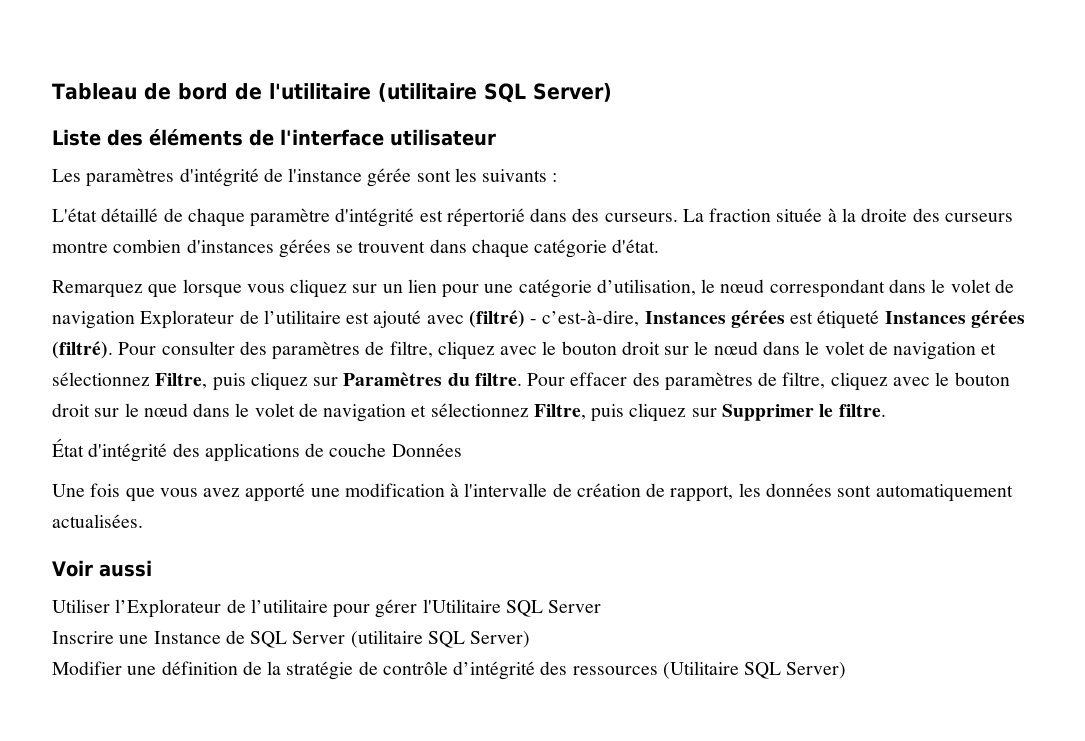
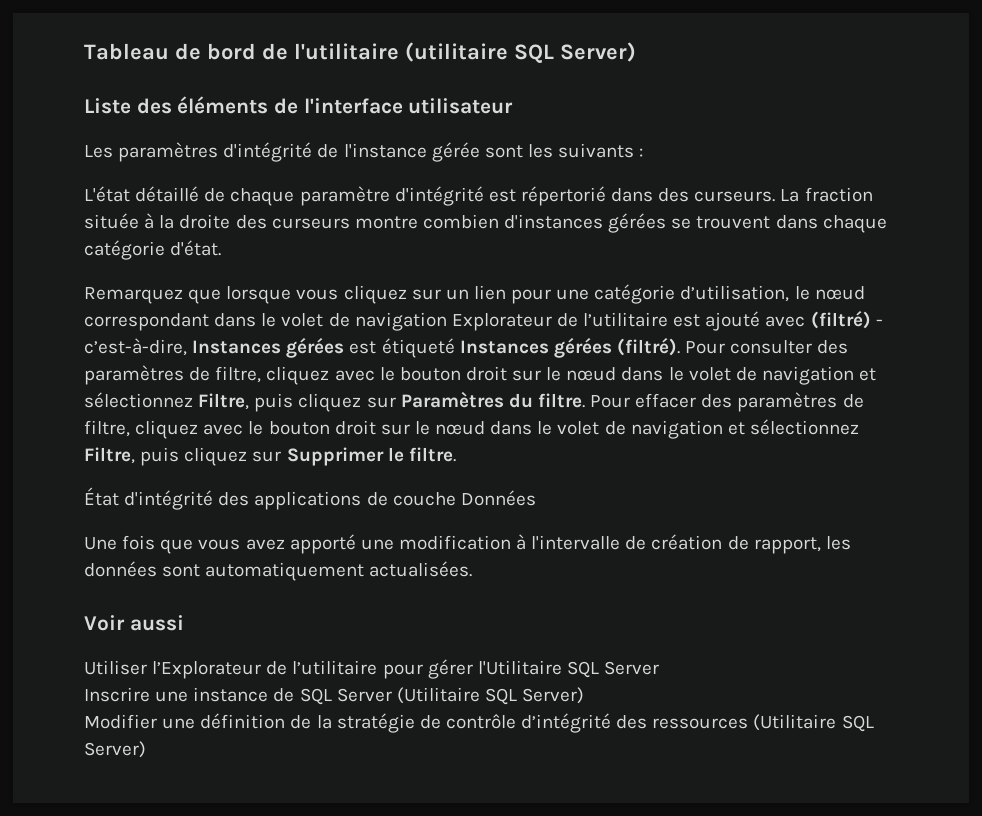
- Inscrire une Instance de SQL Server (utilitaire SQL Server)
+ Inscrire une instance de SQL Server (Utilitaire SQL Server)

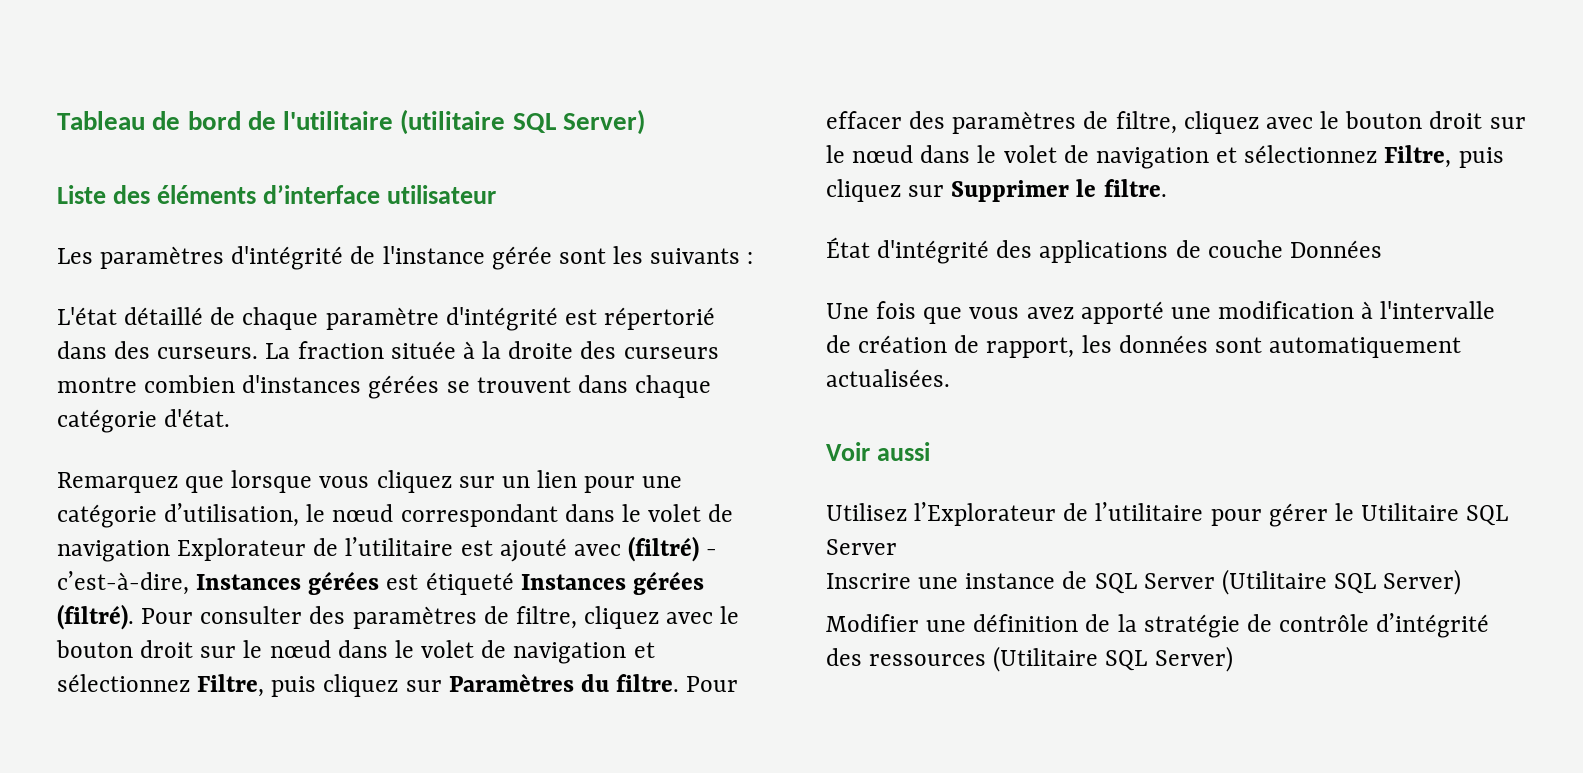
- Liste des éléments de l'interface utilisateur
+ Liste des éléments d’interface utilisateur
- Utiliser l’Explorateur de l’utilitaire pour gérer l'Utilitaire SQL Server
+ Utilisez l’Explorateur de l’utilitaire pour gérer le Utilitaire SQL Server

